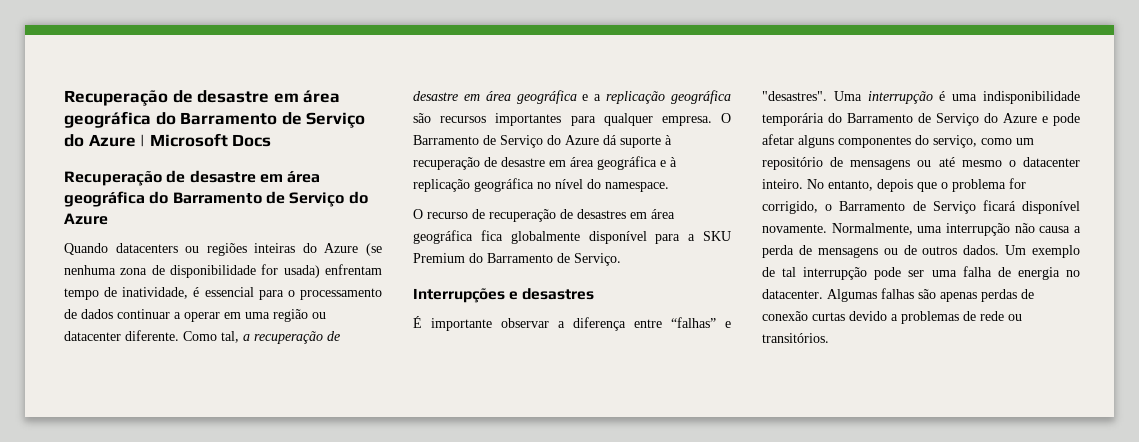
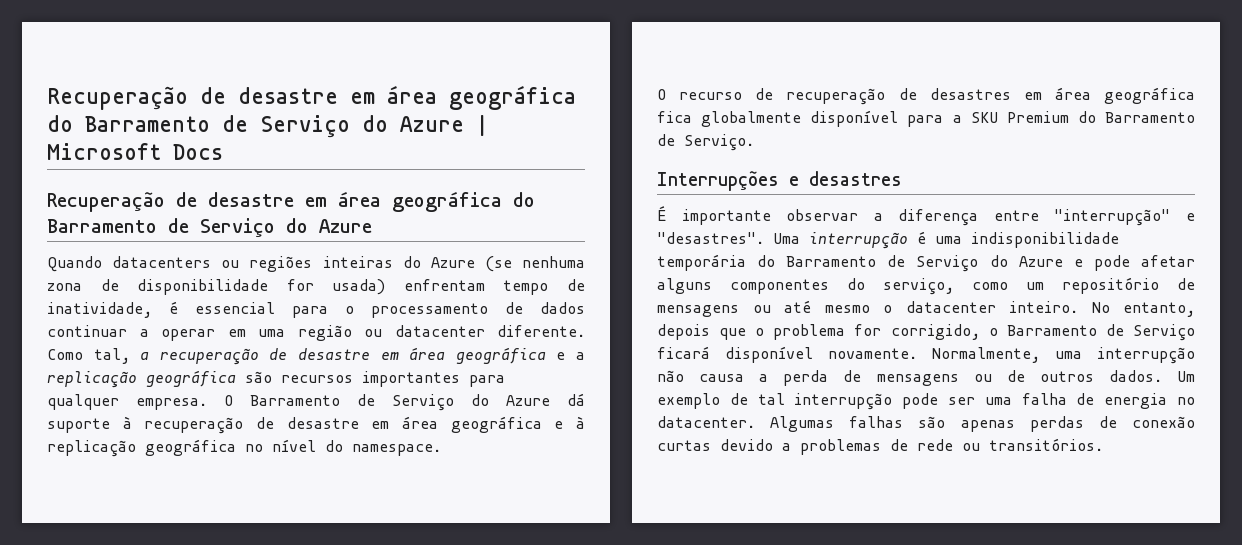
- É importante observar a diferença entre “falhas” e "desastres".
+ É importante observar a diferença entre "interrupção" e "desastres".

